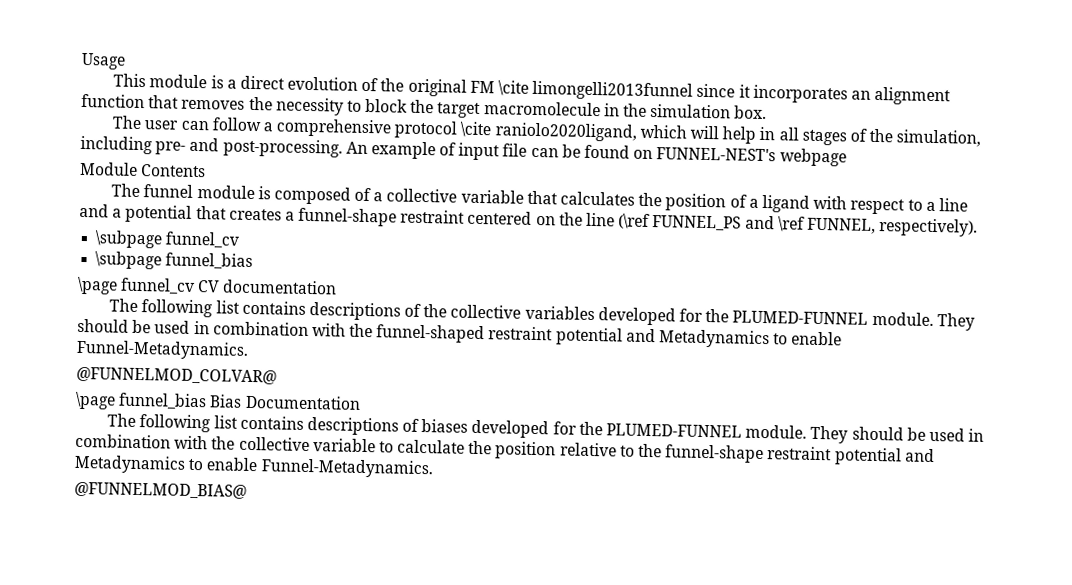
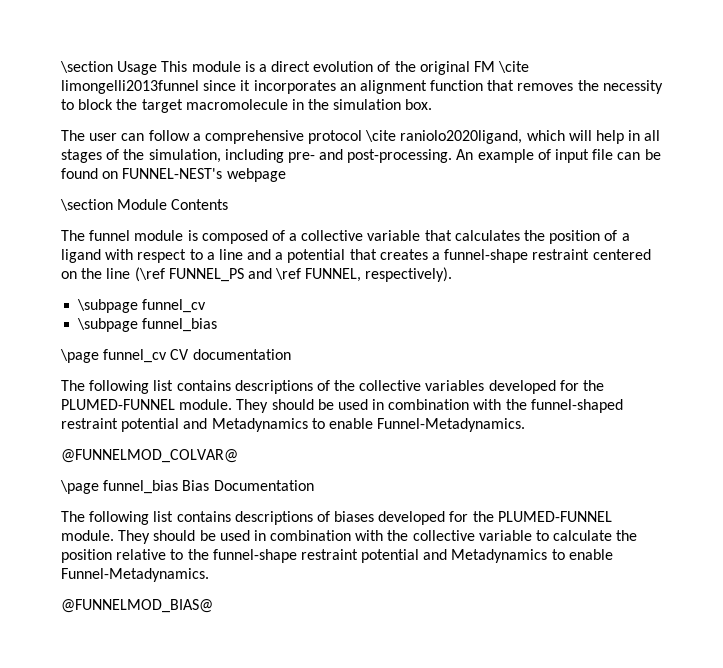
- Usage
- This module is a direct evolution of the original FM \cite limongelli2013funnel since it incorporates an alignment function that removes the necessity to block the target macromolecule in the simulation box.
+ \section Usage This module is a direct evolution of the original FM \cite limongelli2013funnel since it incorporates an alignment function that removes the necessity to block the target macromolecule in the simulation box.
- Module Contents
+ \section Module Contents

